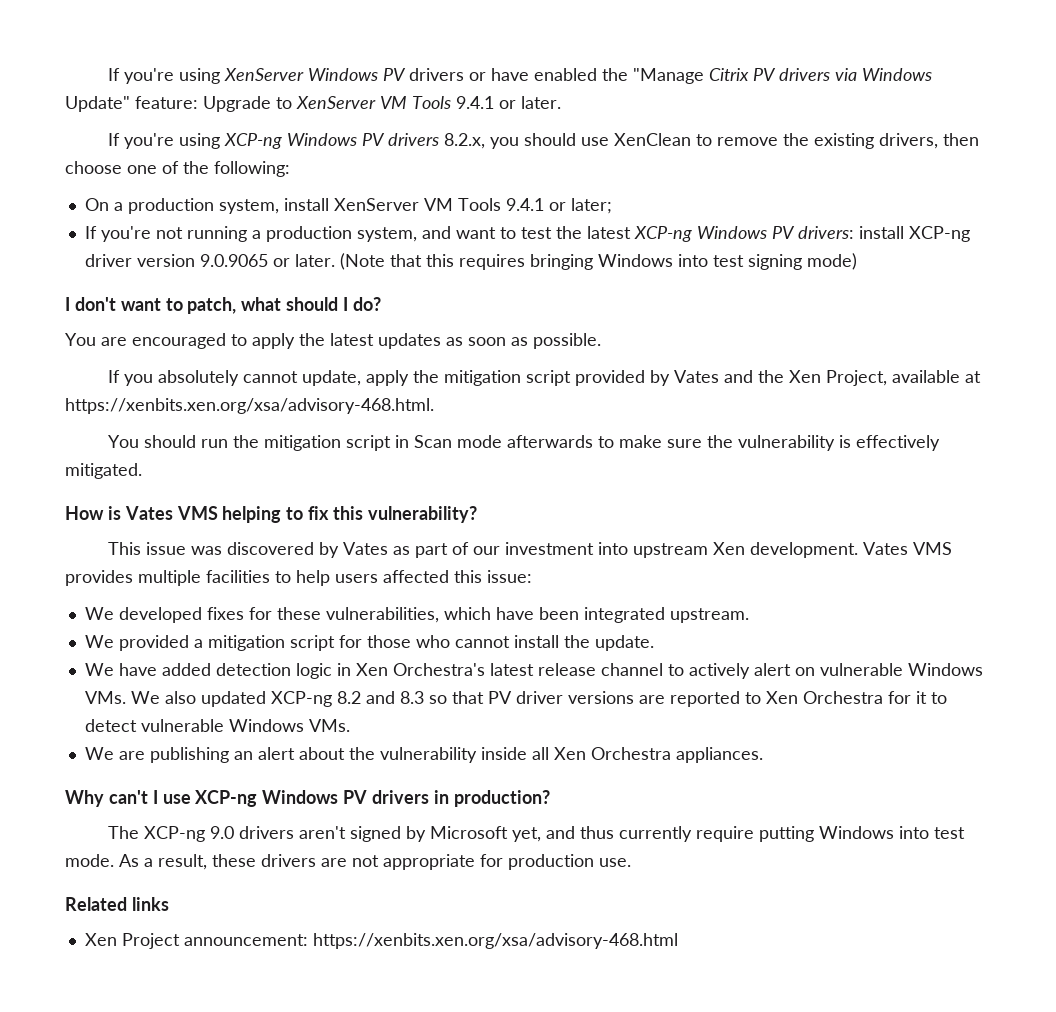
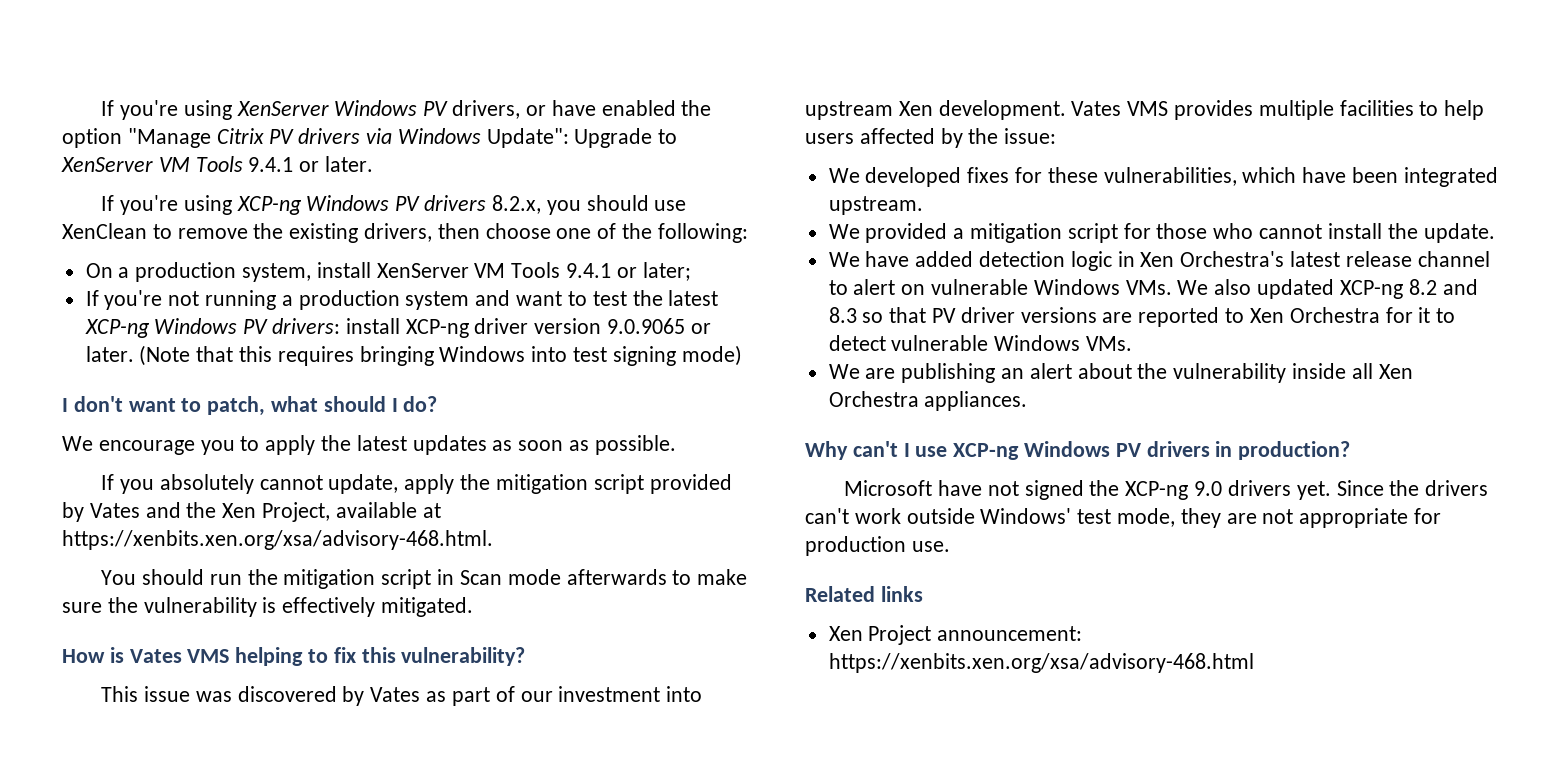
- If you're using XenServer Windows PV drivers or have enabled the "Manage Citrix PV drivers via Windows Update" feature: Upgrade to XenServer VM Tools 9.4.1 or later.
+ If you're using XenServer Windows PV drivers, or have enabled the option "Manage Citrix PV drivers via Windows Update": Upgrade to XenServer VM Tools 9.4.1 or later.
- If you're not running a production system, and want to test the latest XCP-ng Windows PV drivers: install XCP-ng driver version 9.0.9065 or later.
+ If you're not running a production system and want to test the latest XCP-ng Windows PV drivers: install XCP-ng driver version 9.0.9065 or later.
- You are encouraged to apply the latest updates as soon as possible.
+ We encourage you to apply the latest updates as soon as possible.
- Vates VMS provides multiple facilities to help users affected this issue:
+ Vates VMS provides multiple facilities to help users affected by the issue:
- We have added detection logic in Xen Orchestra's latest release channel to actively alert on vulnerable Windows VMs. We also updated XCP-ng 8.2 and 8.3 so that PV driver versions are reported to Xen Orchestra for it to detect vulnerable Windows VMs.
+ We have added detection logic in Xen Orchestra's latest release channel to alert on vulnerable Windows VMs. We also updated XCP-ng 8.2 and 8.3 so that PV driver versions are reported to Xen Orchestra for it to detect vulnerable Windows VMs.
- The XCP-ng 9.0 drivers aren't signed by Microsoft yet, and thus currently require putting Windows into test mode. As a result, these drivers are not appropriate for production use.
+ Microsoft have not signed the XCP-ng 9.0 drivers yet. Since the drivers can't work outside Windows' test mode, they are not appropriate for production use.

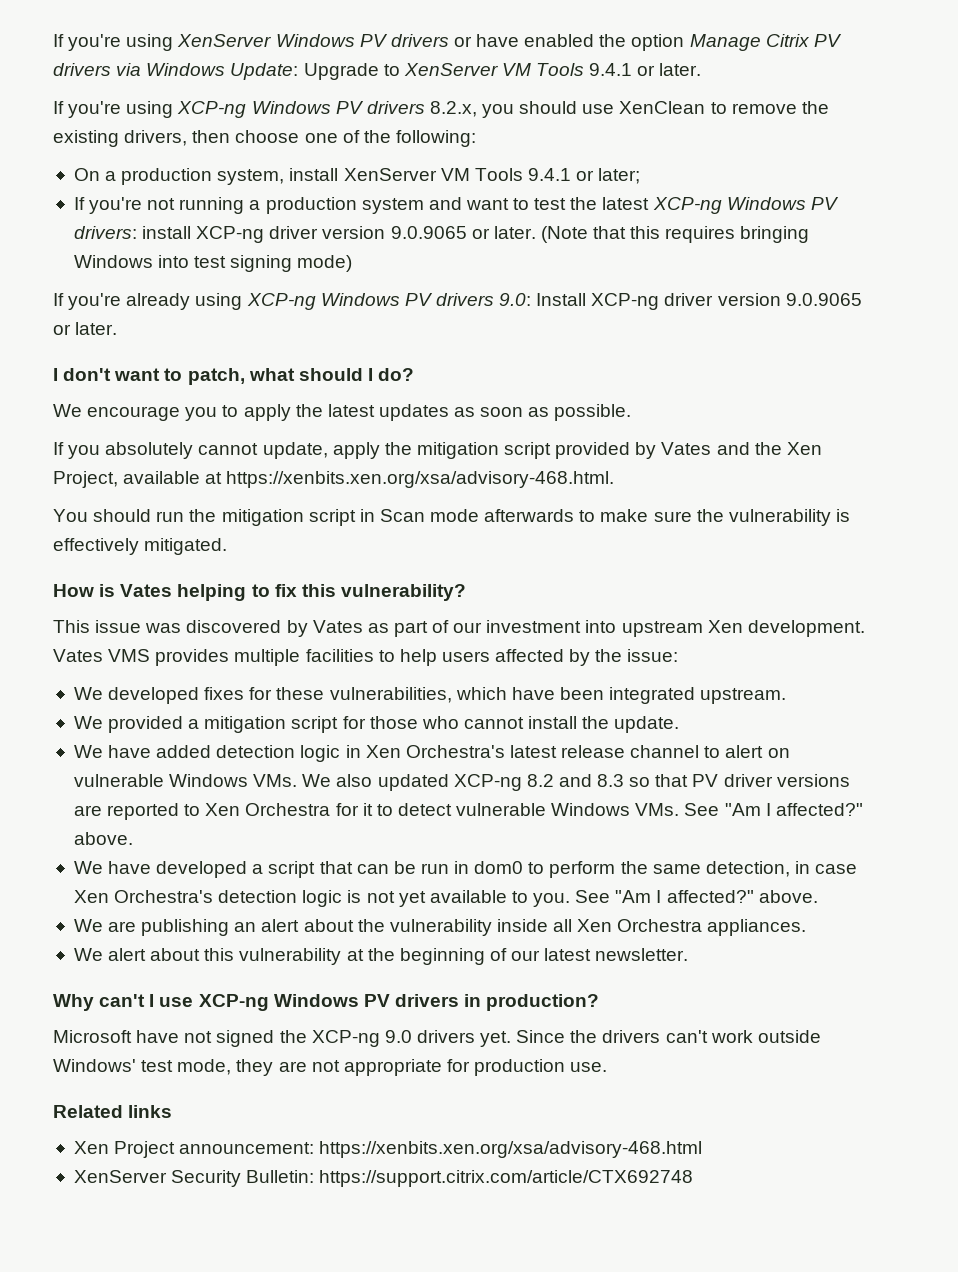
- If you're using XenServer Windows PV drivers, or have enabled the option "Manage Citrix PV drivers via Windows Update": Upgrade to XenServer VM Tools 9.4.1 or later.
+ If you're using XenServer Windows PV drivers or have enabled the option Manage Citrix PV drivers via Windows Update: Upgrade to XenServer VM Tools 9.4.1 or later.
+ If you're already using XCP-ng Windows PV drivers 9.0: Install XCP-ng driver version 9.0.9065 or later.
- How is Vates VMS helping to fix this vulnerability?
+ How is Vates helping to fix this vulnerability?
- We have added detection logic in Xen Orchestra's latest release channel to alert on vulnerable Windows VMs. We also updated XCP-ng 8.2 and 8.3 so that PV driver versions are reported to Xen Orchestra for it to detect vulnerable Windows VMs.
+ We have added detection logic in Xen Orchestra's latest release channel to alert on vulnerable Windows VMs. We also updated XCP-ng 8.2 and 8.3 so that PV driver versions are reported to Xen Orchestra for it to detect vulnerable Windows VMs. See "Am I affected?" above.
+ We have developed a script that can be run in dom0 to perform the same detection, in case Xen Orchestra's detection logic is not yet available to you. See "Am I affected?" above.
+ We alert about this vulnerability at the beginning of our latest newsletter.
+ XenServer Security Bulletin: https://support.citrix.com/article/CTX692748

